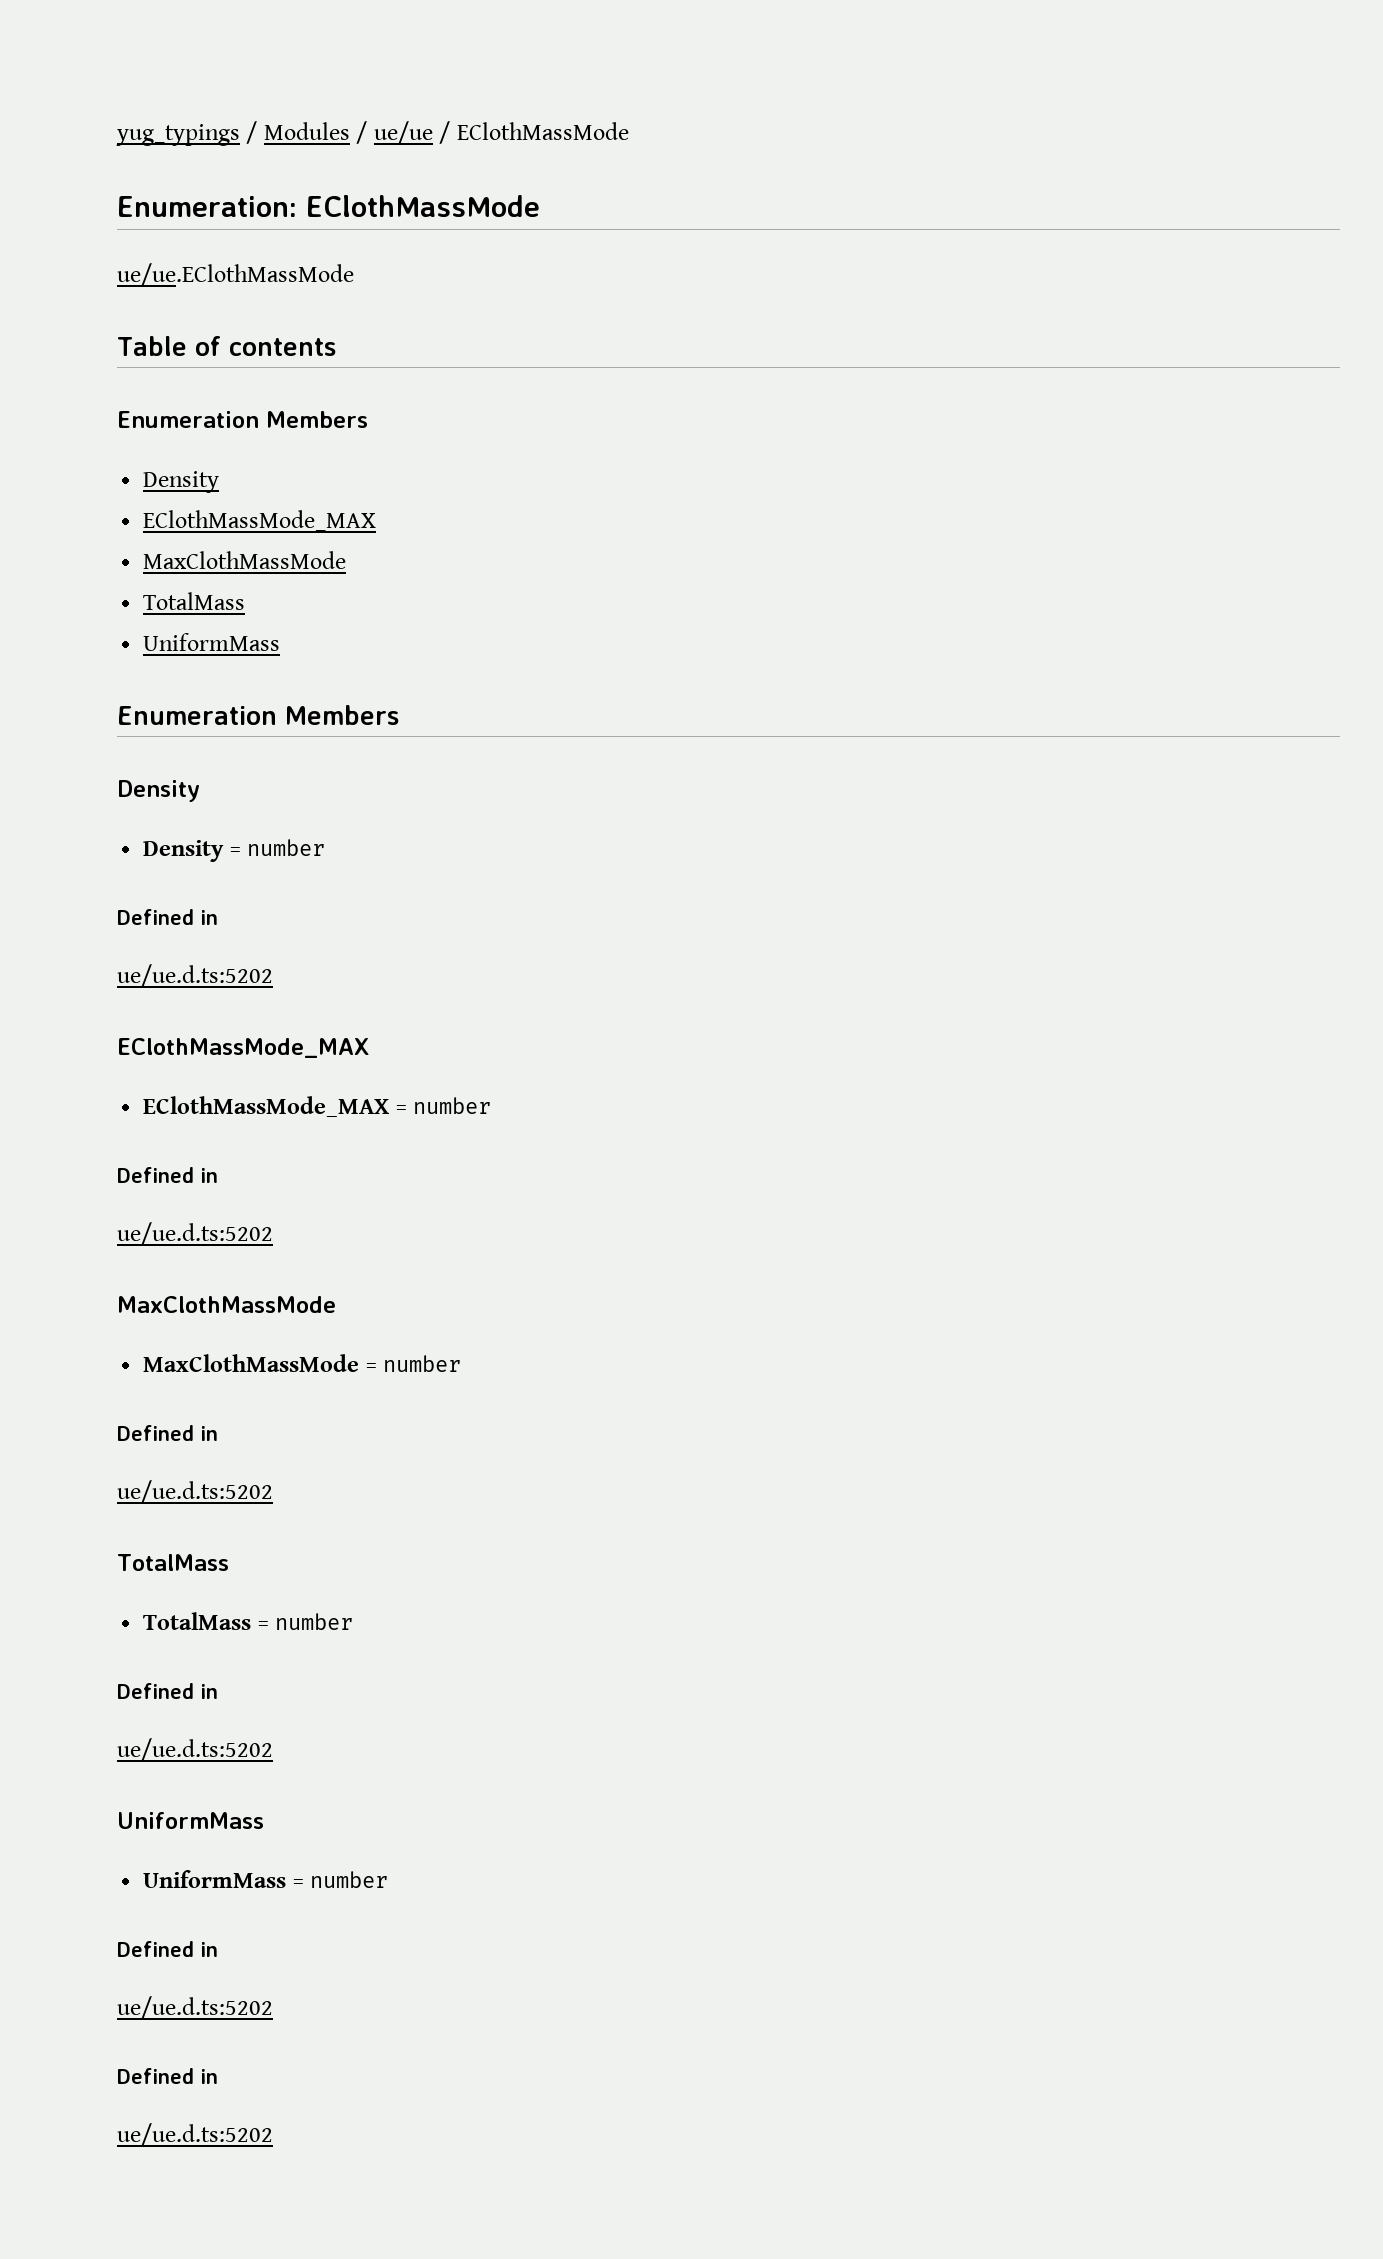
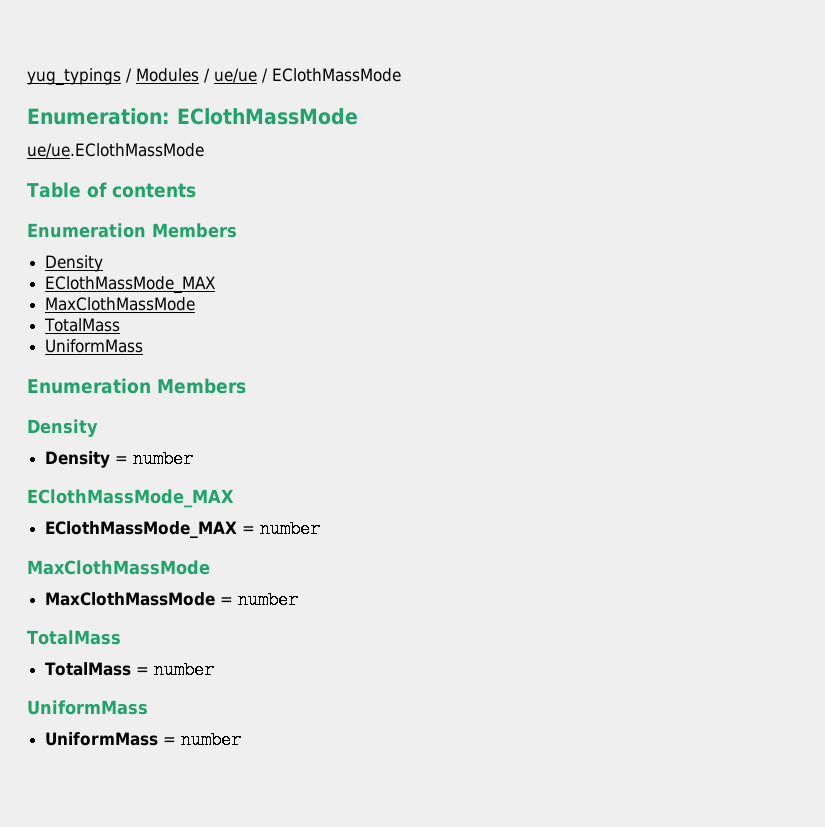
  Density = number
- Defined in
- ue/ue.d.ts:5202
  EClothMassMode_MAX = number
- Defined in
- ue/ue.d.ts:5202
  MaxClothMassMode = number
- Defined in
- ue/ue.d.ts:5202
  TotalMass = number
- Defined in
- ue/ue.d.ts:5202
  UniformMass = number
- Defined in
- ue/ue.d.ts:5202
- Defined in
- ue/ue.d.ts:5202

